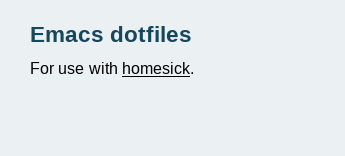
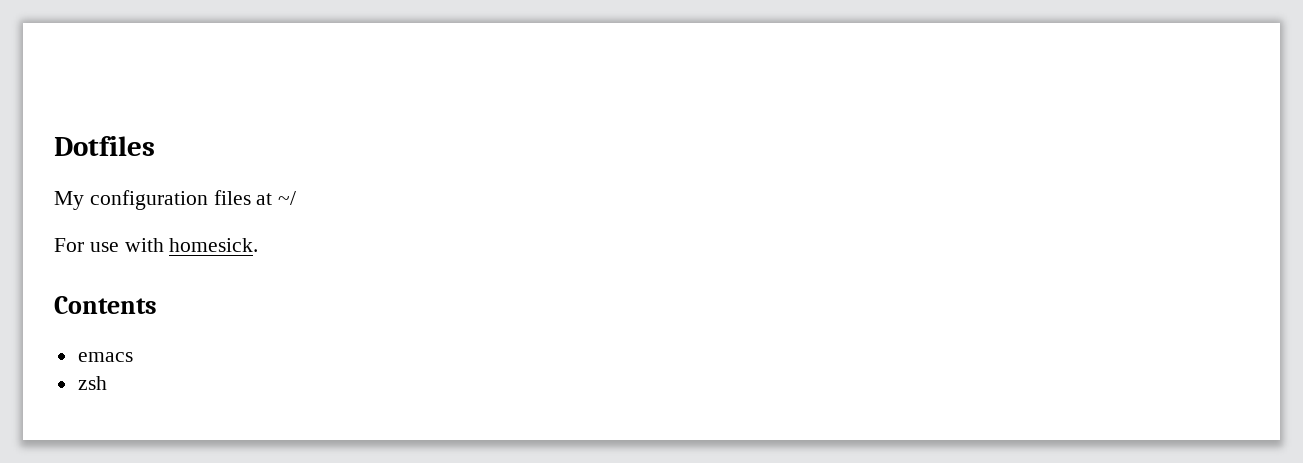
- Emacs dotfiles
+ Dotfiles
+ My configuration files at ~/
+ Contents
+ emacs
+ zsh

